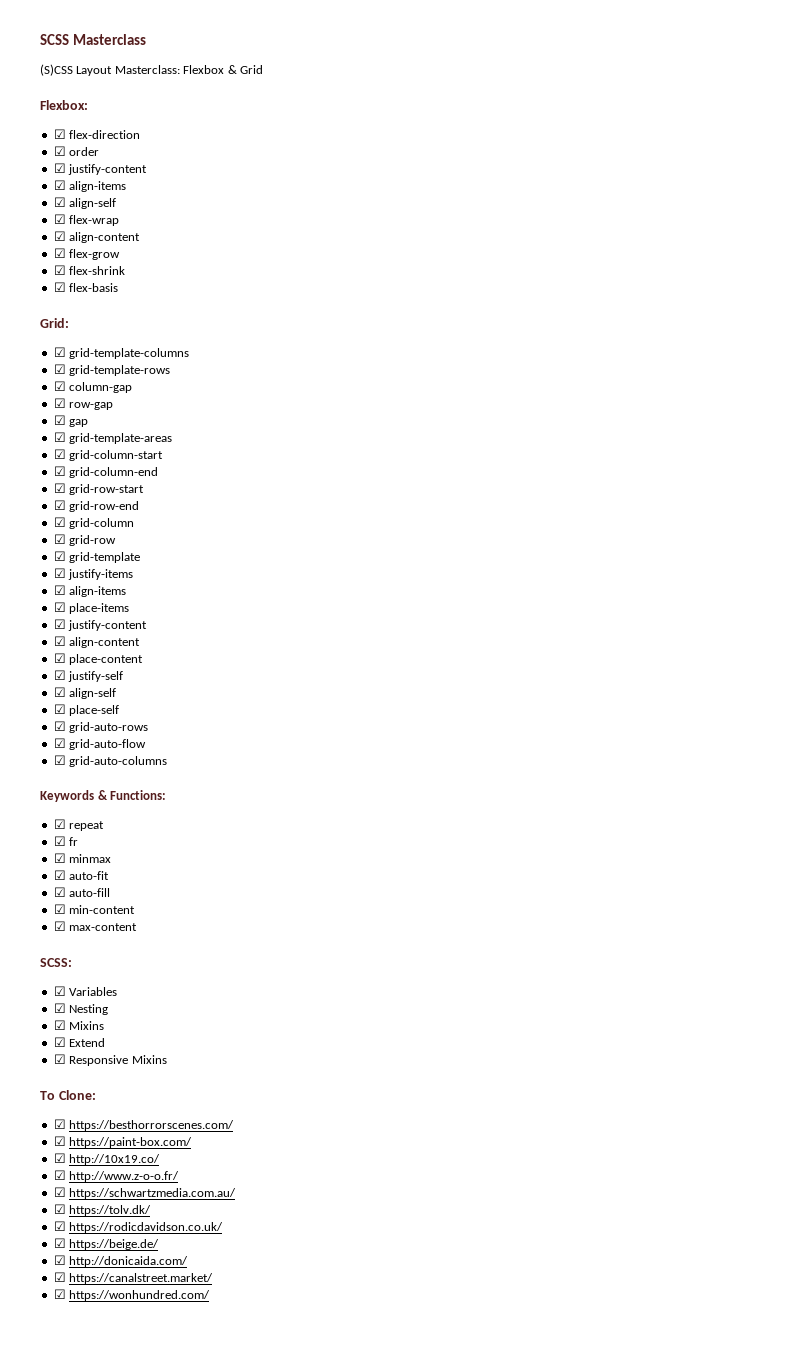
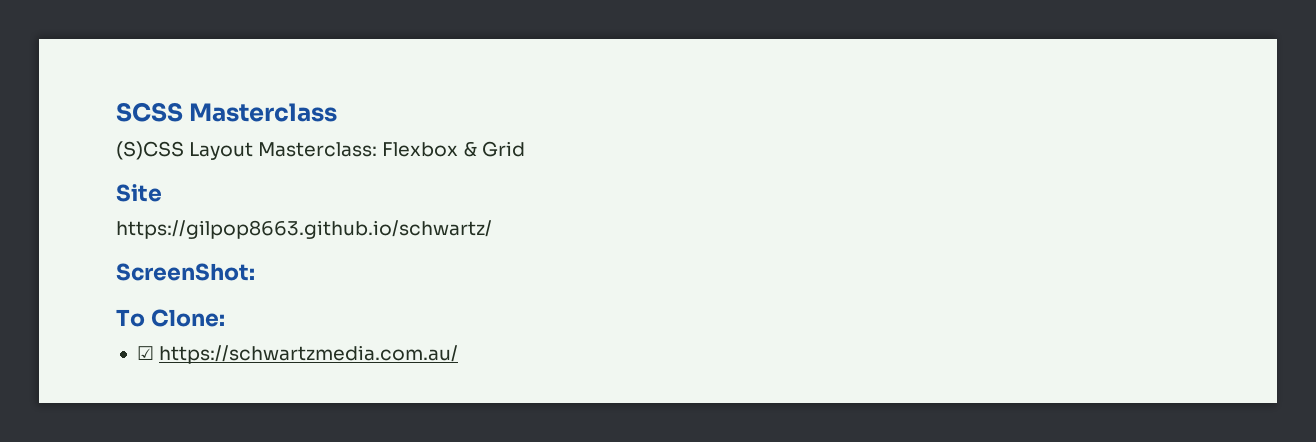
- Flexbox:
- ☑ flex-direction
- ☑ order
- ☑ justify-content
- ☑ align-items
- ☑ align-self
- ☑ flex-wrap
- ☑ align-content
- ☑ flex-grow
- ☑ flex-shrink
- ☑ flex-basis
- Grid:
- ☑ grid-template-columns
- ☑ grid-template-rows
- ☑ column-gap
- ☑ row-gap
- ☑ gap
- ☑ grid-template-areas
- ☑ grid-column-start
- ☑ grid-column-end
- ☑ grid-row-start
- ☑ grid-row-end
- ☑ grid-column
- ☑ grid-row
- ☑ grid-template
- ☑ justify-items
- ☑ align-items
- ☑ place-items
- ☑ justify-content
- ☑ align-content
- ☑ place-content
- ☑ justify-self
- ☑ align-self
- ☑ place-self
- ☑ grid-auto-rows
- ☑ grid-auto-flow
- ☑ grid-auto-columns
- Keywords & Functions:
- ☑ repeat
- ☑ fr
- ☑ minmax
- ☑ auto-fit
- ☑ auto-fill
- ☑ min-content
- ☑ max-content
- SCSS:
- ☑ Variables
- ☑ Nesting
- ☑ Mixins
- ☑ Extend
- ☑ Responsive Mixins
+ Site
+ https://gilpop8663.github.io/schwartz/
+ ScreenShot:
  To Clone:
- ☑ https://besthorrorscenes.com/
- ☑ https://paint-box.com/
- ☑ http://10x19.co/
- ☑ http://www.z-o-o.fr/
  ☑ https://schwartzmedia.com.au/
- ☑ https://tolv.dk/
- ☑ https://rodicdavidson.co.uk/
- ☑ https://beige.de/
- ☑ http://donicaida.com/
- ☑ https://canalstreet.market/
- ☑ https://wonhundred.com/

